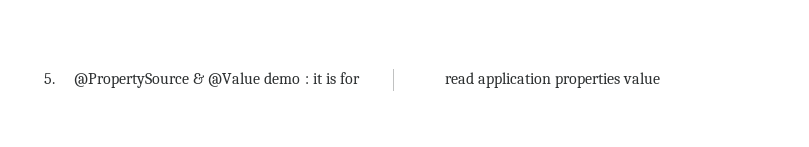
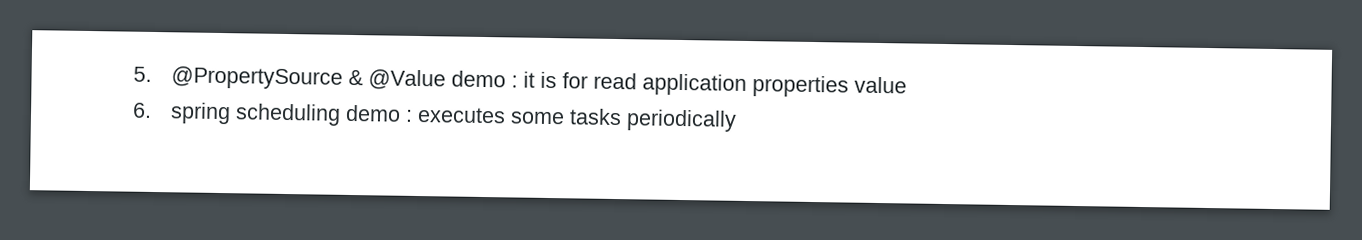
+ 6. spring scheduling demo : executes some tasks periodically

